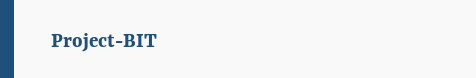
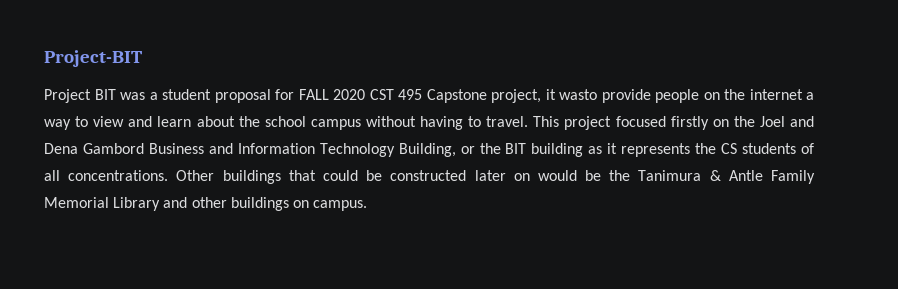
+ Project BIT was a student proposal for FALL 2020 CST 495 Capstone project, it wasto provide people on the internet a way to view and learn about the school campus without having to travel. This project focused firstly on the Joel and Dena Gambord Business and Information Technology Building, or the BIT building as it represents the CS students of all concentrations. Other buildings that could be constructed later on would be the Tanimura & Antle Family Memorial Library and other buildings on campus.

